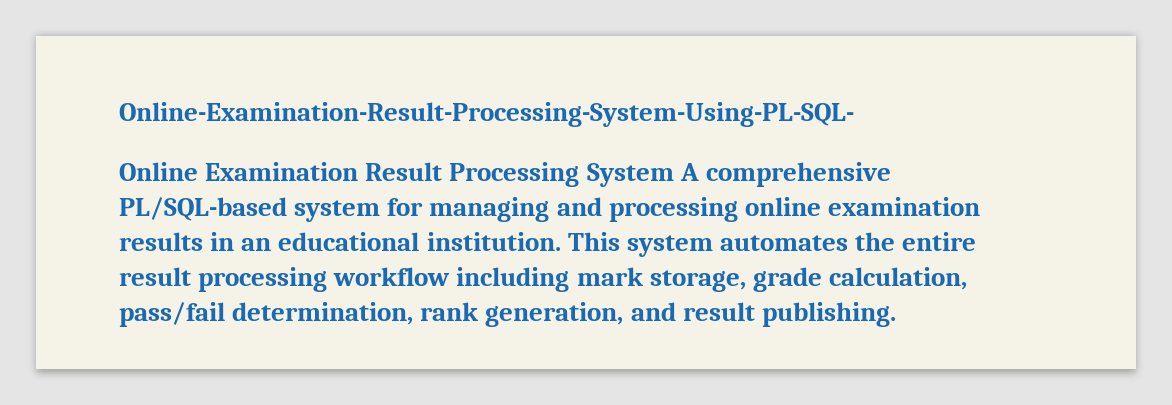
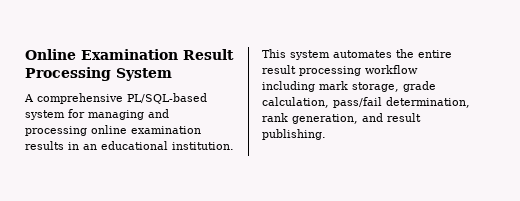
- Online-Examination-Result-Processing-System-Using-PL-SQL-
- Online Examination Result Processing System A comprehensive PL/SQL-based system for managing and processing online examination results in an educational institution.
+ Online Examination Result Processing System
+ A comprehensive PL/SQL-based system for managing and processing online examination results in an educational institution.

